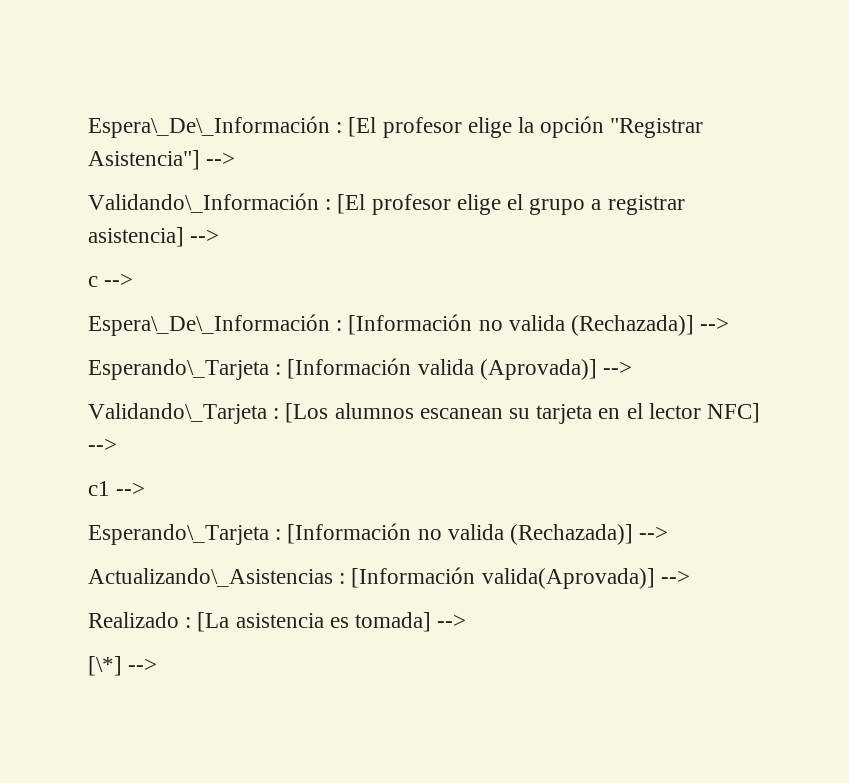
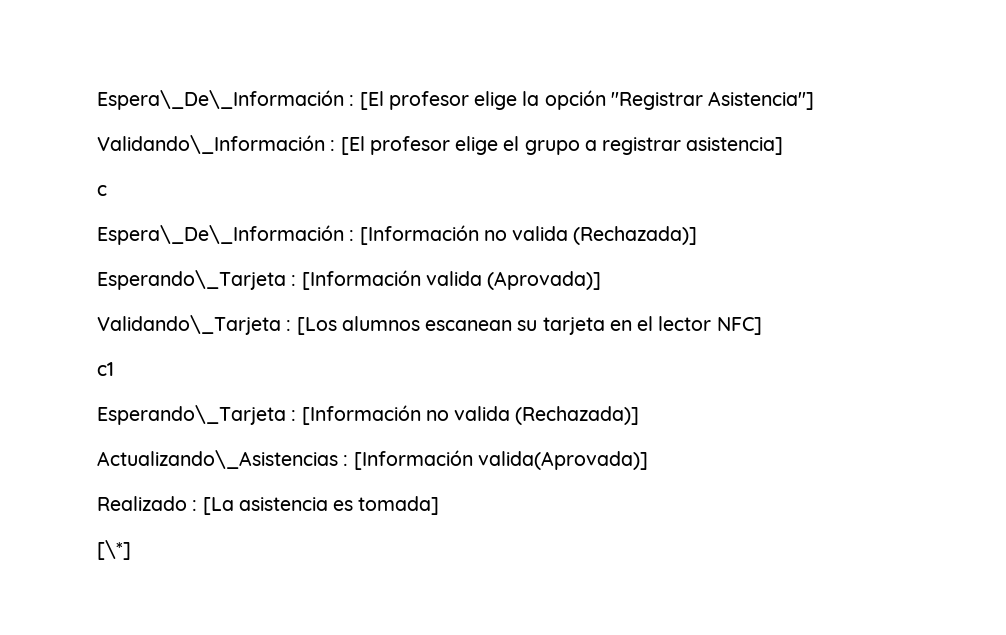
- Espera\_De\_Información : [El profesor elige la opción "Registrar Asistencia"] -->
+ Espera\_De\_Información : [El profesor elige la opción "Registrar Asistencia"]
- Validando\_Información : [El profesor elige el grupo a registrar asistencia] -->
+ Validando\_Información : [El profesor elige el grupo a registrar asistencia]
- c -->
+ c
- Espera\_De\_Información : [Información no valida (Rechazada)] -->
+ Espera\_De\_Información : [Información no valida (Rechazada)]
- Esperando\_Tarjeta : [Información valida (Aprovada)] -->
+ Esperando\_Tarjeta : [Información valida (Aprovada)]
- Validando\_Tarjeta : [Los alumnos escanean su tarjeta en el lector NFC] -->
+ Validando\_Tarjeta : [Los alumnos escanean su tarjeta en el lector NFC]
- c1 -->
+ c1
- Esperando\_Tarjeta : [Información no valida (Rechazada)] -->
+ Esperando\_Tarjeta : [Información no valida (Rechazada)]
- Actualizando\_Asistencias : [Información valida(Aprovada)] -->
+ Actualizando\_Asistencias : [Información valida(Aprovada)]
- Realizado : [La asistencia es tomada] -->
+ Realizado : [La asistencia es tomada]
- [\*] -->
+ [\*]

